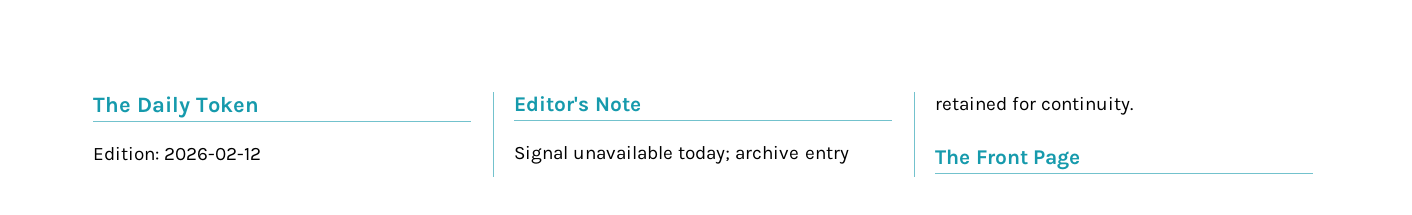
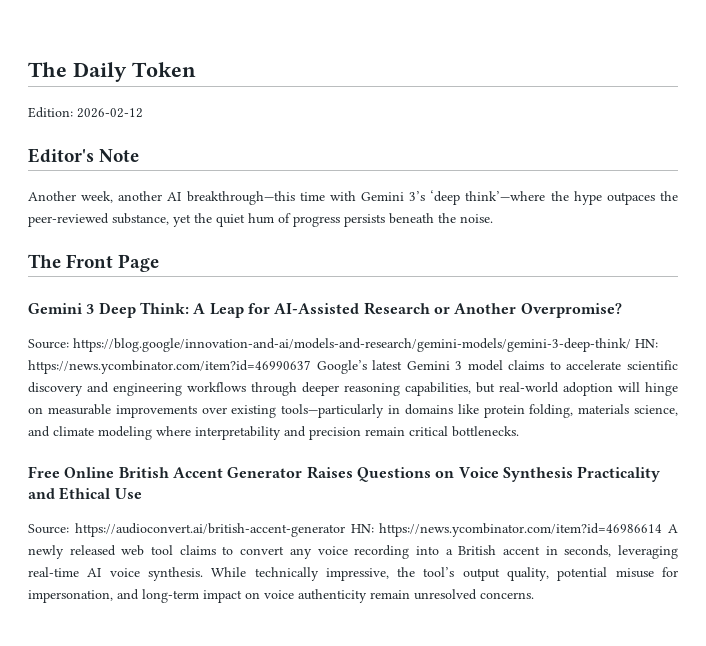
- Signal unavailable today; archive entry retained for continuity.
+ Another week, another AI breakthrough—this time with Gemini 3’s ‘deep think’—where the hype outpaces the peer-reviewed substance, yet the quiet hum of progress persists beneath the noise.
  The Front Page
+ Gemini 3 Deep Think: A Leap for AI-Assisted Research or Another Overpromise?
+ Source: https://blog.google/innovation-and-ai/models-and-research/gemini-models/gemini-3-deep-think/ HN: https://news.ycombinator.com/item?id=46990637 Google’s latest Gemini 3 model claims to accelerate scientific discovery and engineering workflows through deeper reasoning capabilities, but real-world adoption will hinge on measurable improvements over existing tools—particularly in domains like protein folding, materials science, and climate modeling where interpretability and precision remain critical bottlenecks.
+ Free Online British Accent Generator Raises Questions on Voice Synthesis Practicality and Ethical Use
+ Source: https://audioconvert.ai/british-accent-generator HN: https://news.ycombinator.com/item?id=46986614 A newly released web tool claims to convert any voice recording into a British accent in seconds, leveraging real-time AI voice synthesis. While technically impressive, the tool’s output quality, potential misuse for impersonation, and long-term impact on voice authenticity remain unresolved concerns.

